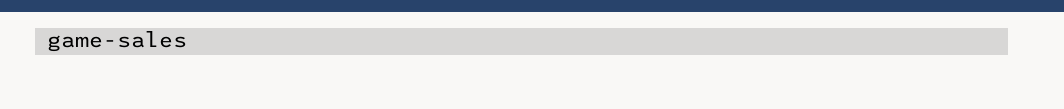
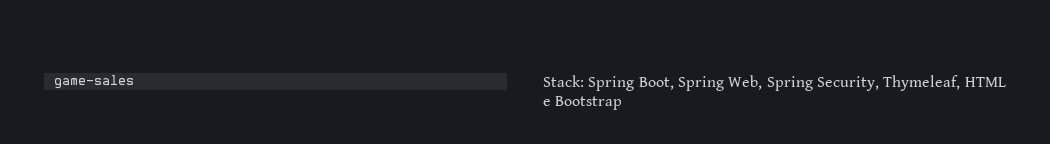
+ Stack: Spring Boot, Spring Web, Spring Security, Thymeleaf, HTML e Bootstrap

